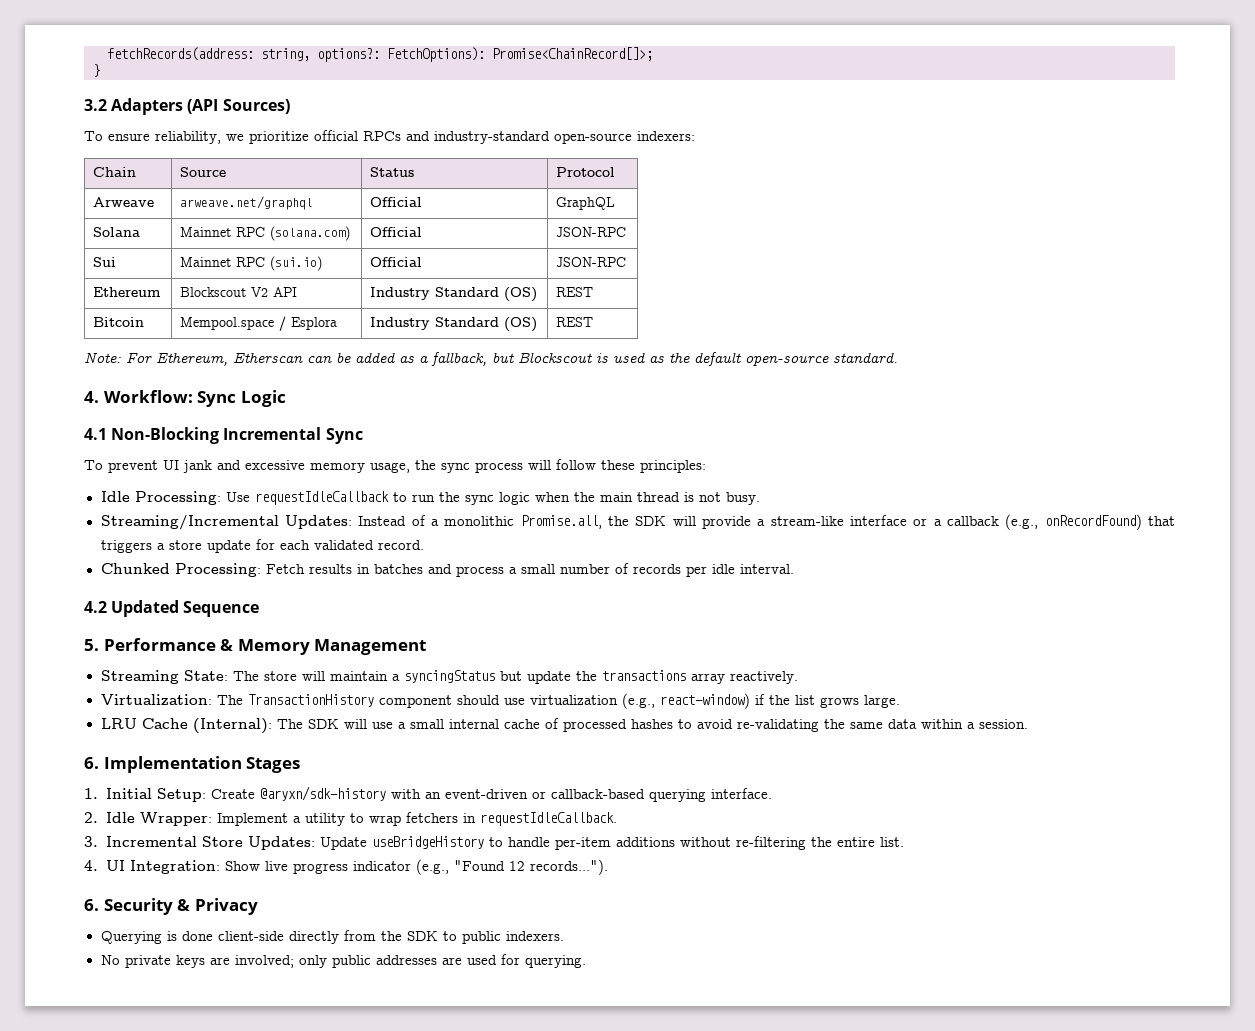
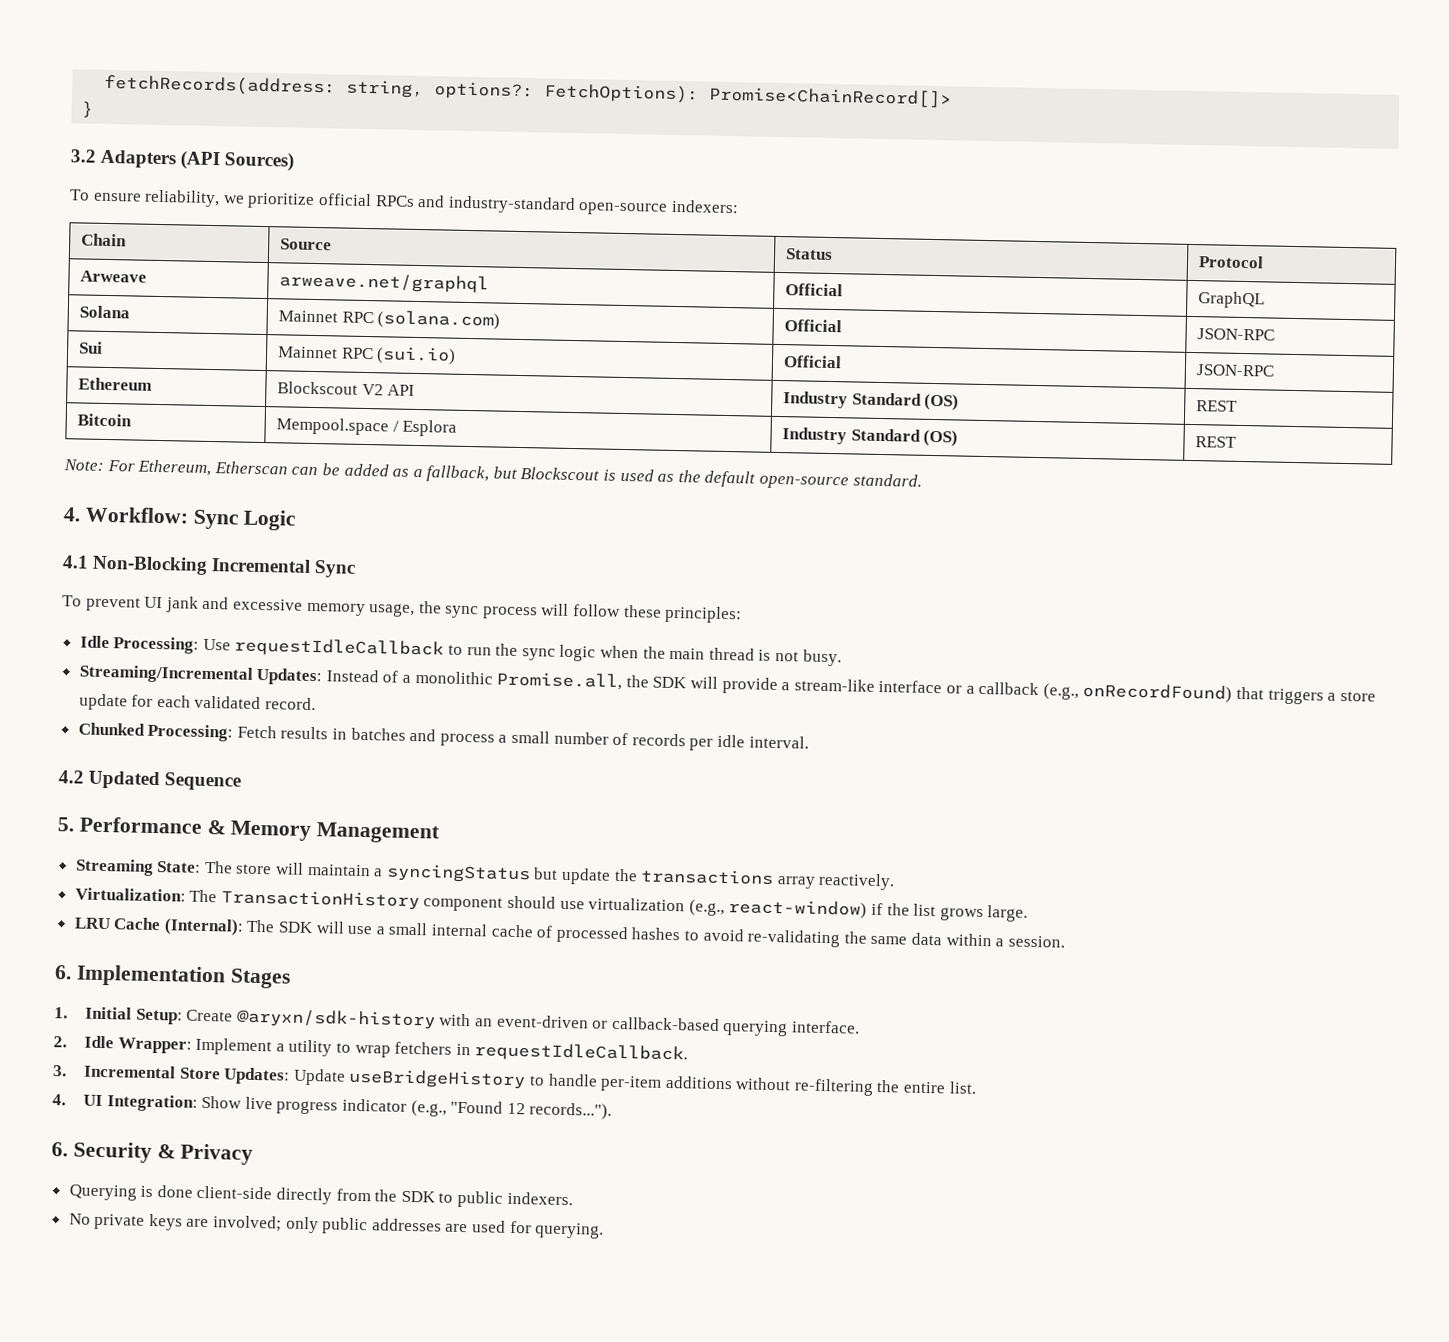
- fetchRecords(address: string, options?: FetchOptions): Promise<ChainRecord[]>;
+ fetchRecords(address: string, options?: FetchOptions): Promise<ChainRecord[]>

